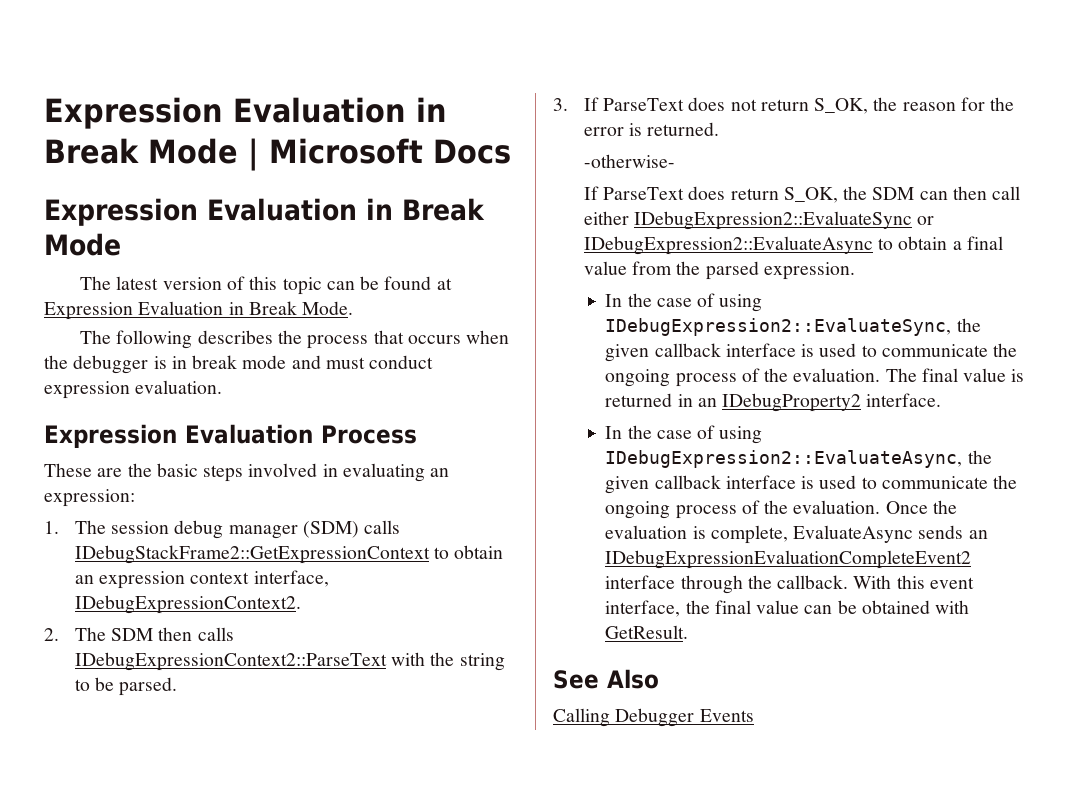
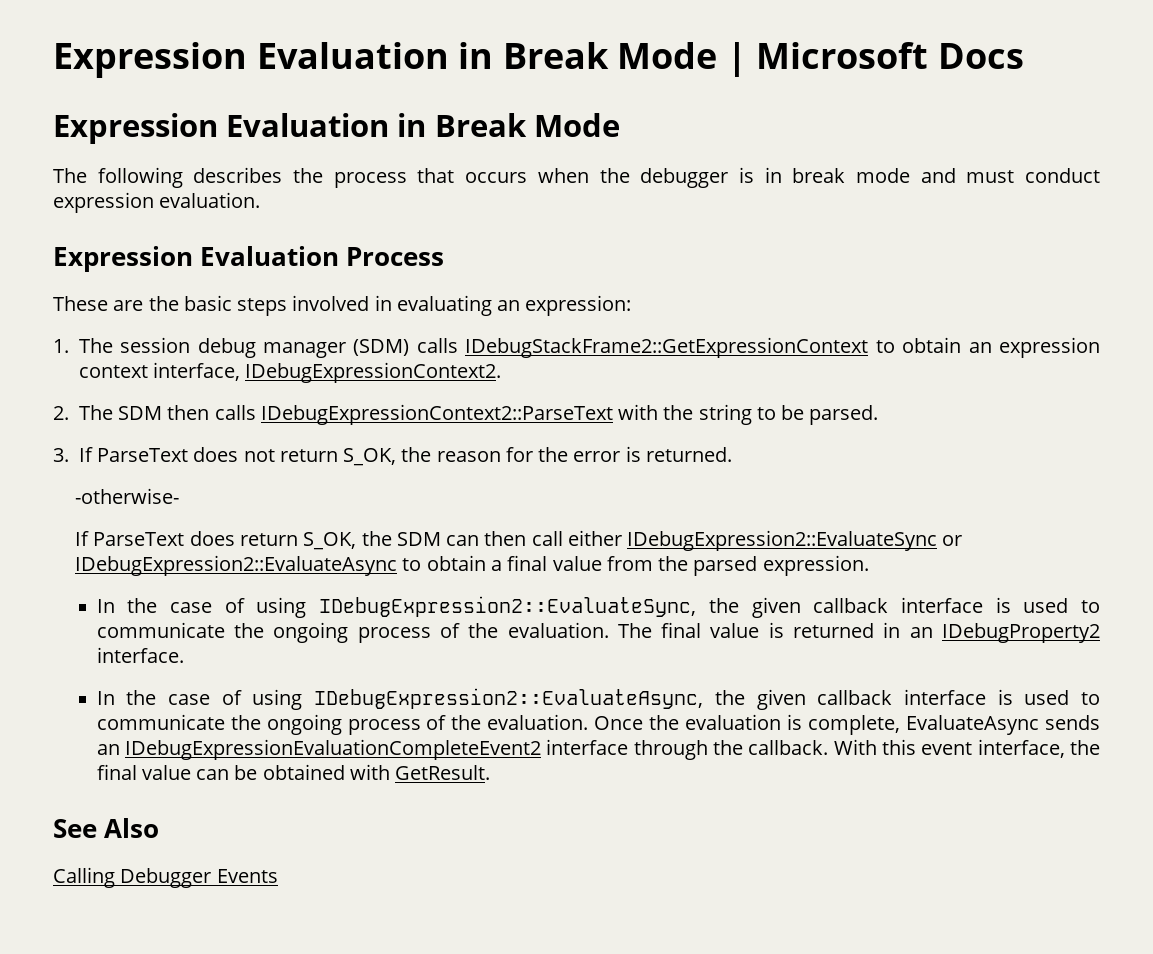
- The latest version of this topic can be found at Expression Evaluation in Break Mode.

